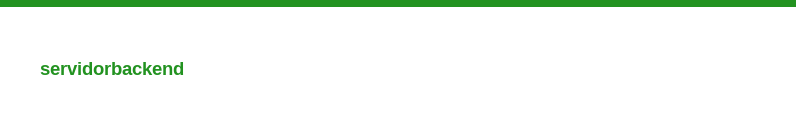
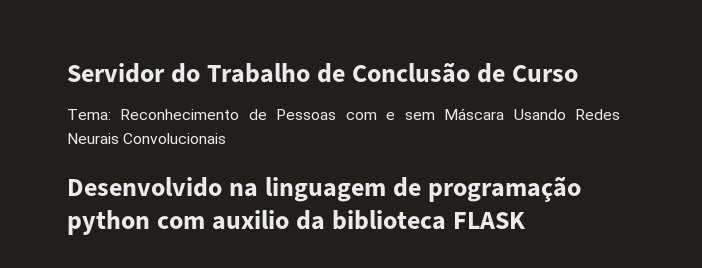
- servidorbackend
+ Servidor do Trabalho de Conclusão de Curso
+ Tema: Reconhecimento de Pessoas com e sem Máscara Usando Redes Neurais Convolucionais
+ Desenvolvido na linguagem de programação python com auxilio da biblioteca FLASK

